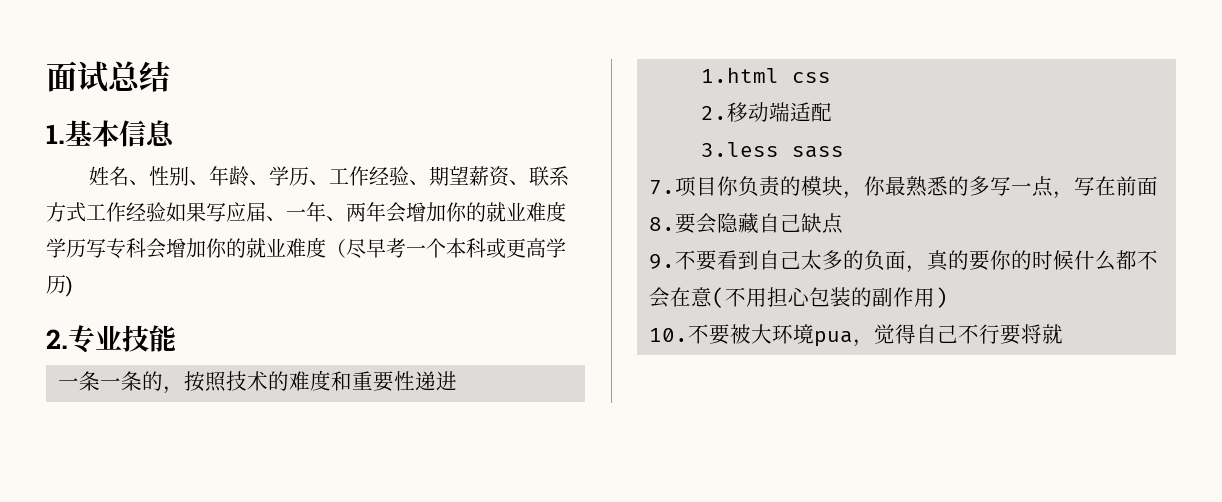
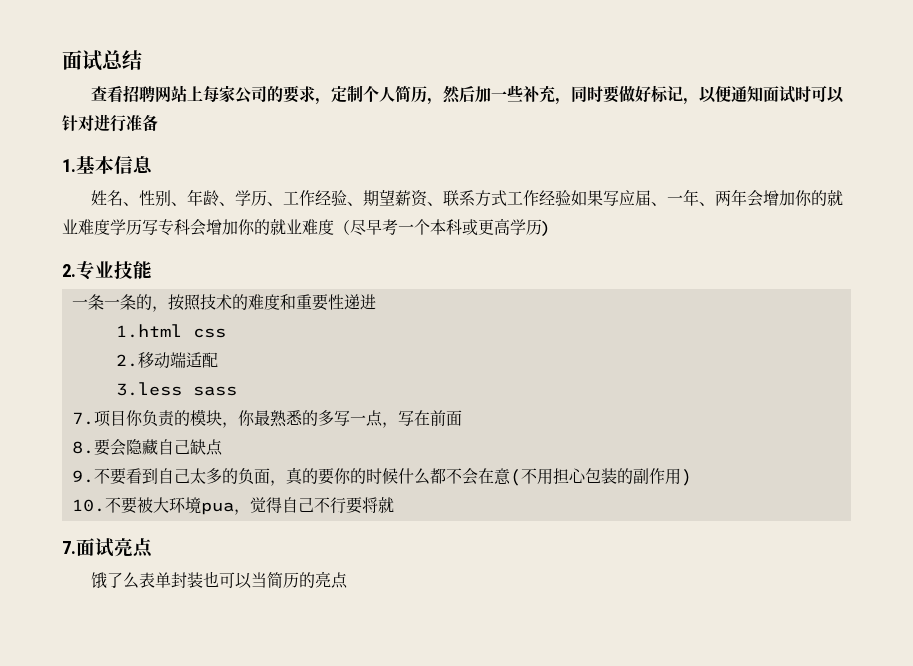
+ 查看招聘网站上每家公司的要求，定制个人简历，然后加一些补充，同时要做好标记，以便通知面试时可以针对进行准备
+ 7.面试亮点
+ 饿了么表单封装也可以当简历的亮点

